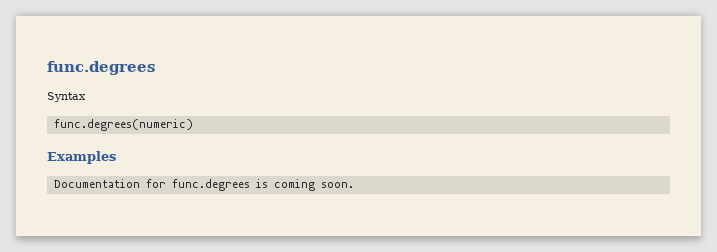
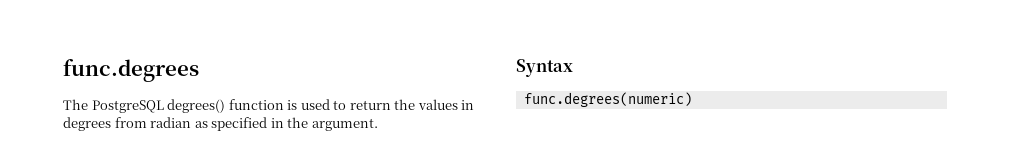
+ The PostgreSQL degrees() function is used to return the values in degrees from radian as specified in the argument.
  Syntax
  func.degrees(numeric)
- Examples
- Documentation for func.degrees is coming soon.

